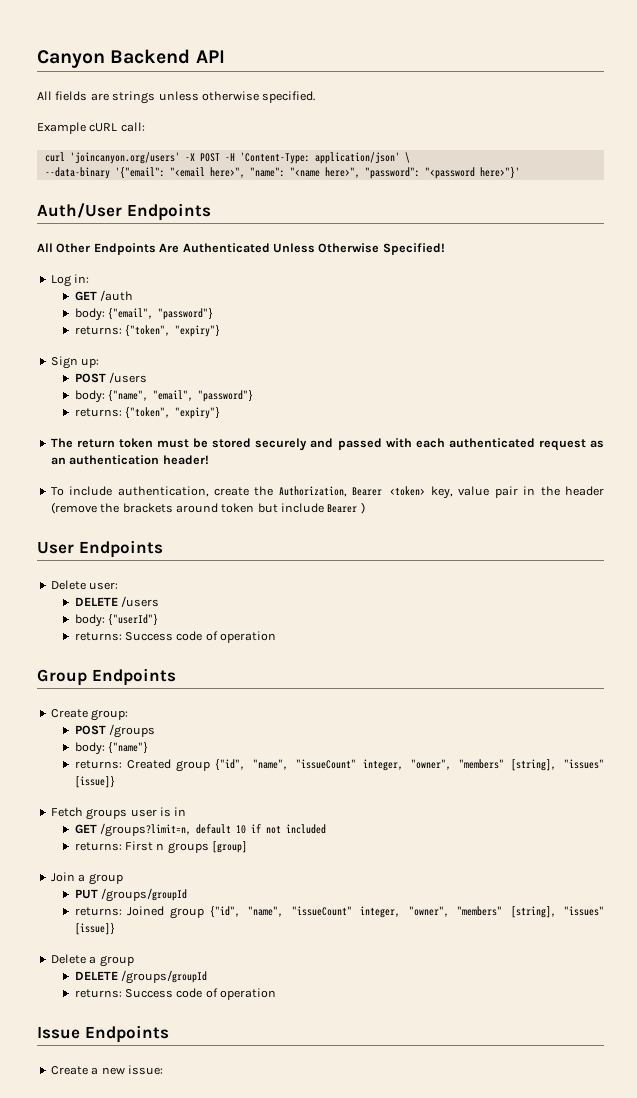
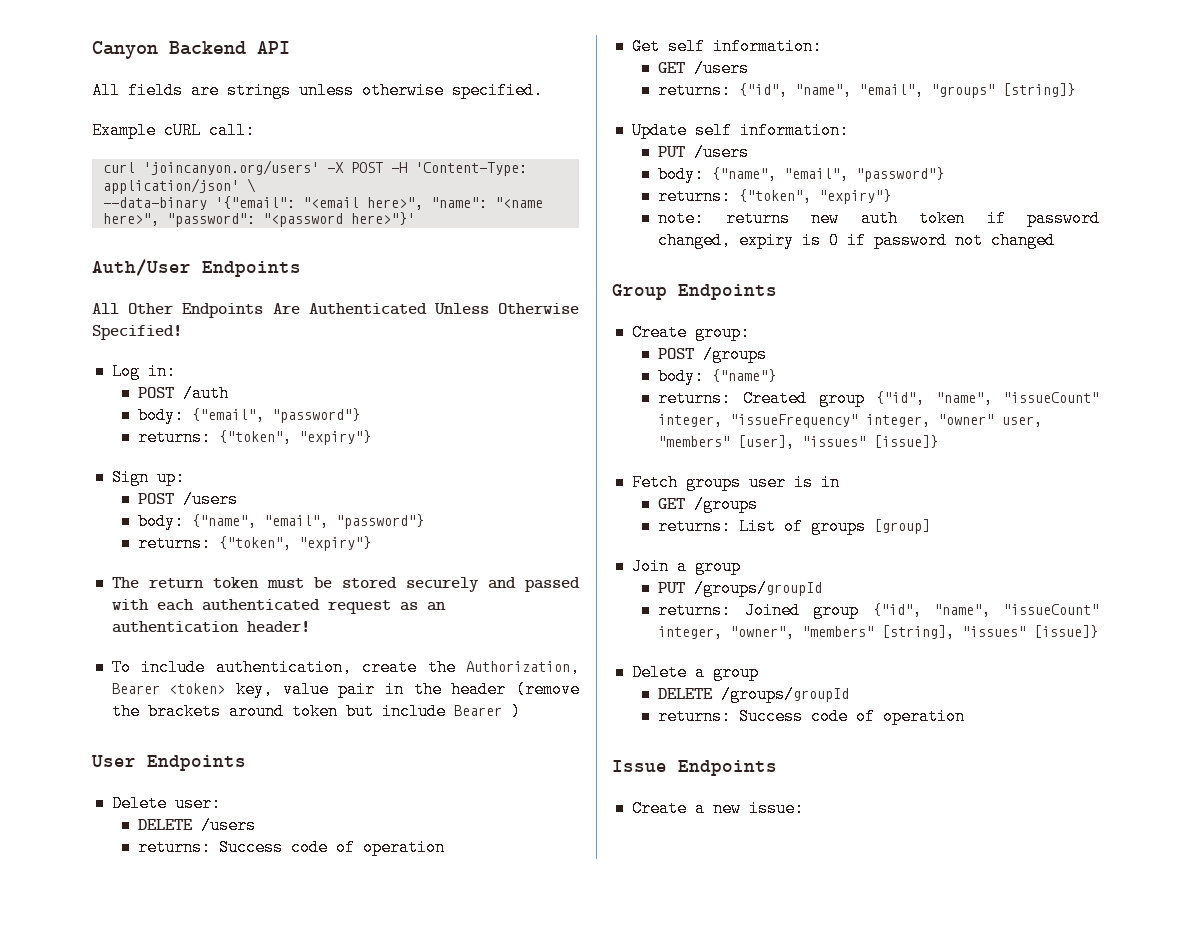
- GET /auth
+ POST /auth
  DELETE /users
- body: {"userId"}
  returns: Success code of operation
+ Get self information:
+ GET /users
+ returns: {"id", "name", "email", "groups" [string]}
+ Update self information:
+ PUT /users
+ body: {"name", "email", "password"}
+ returns: {"token", "expiry"}
+ note: returns new auth token if password changed, expiry is 0 if password not changed
- returns: Created group {"id", "name", "issueCount" integer, "owner", "members" [string], "issues" [issue]}
+ returns: Created group {"id", "name", "issueCount" integer, "issueFrequency" integer, "owner" user, "members" [user], "issues" [issue]}
- GET /groups?limit=n, default 10 if not included
- returns: First n groups [group]
+ GET /groups
+ returns: List of groups [group]

